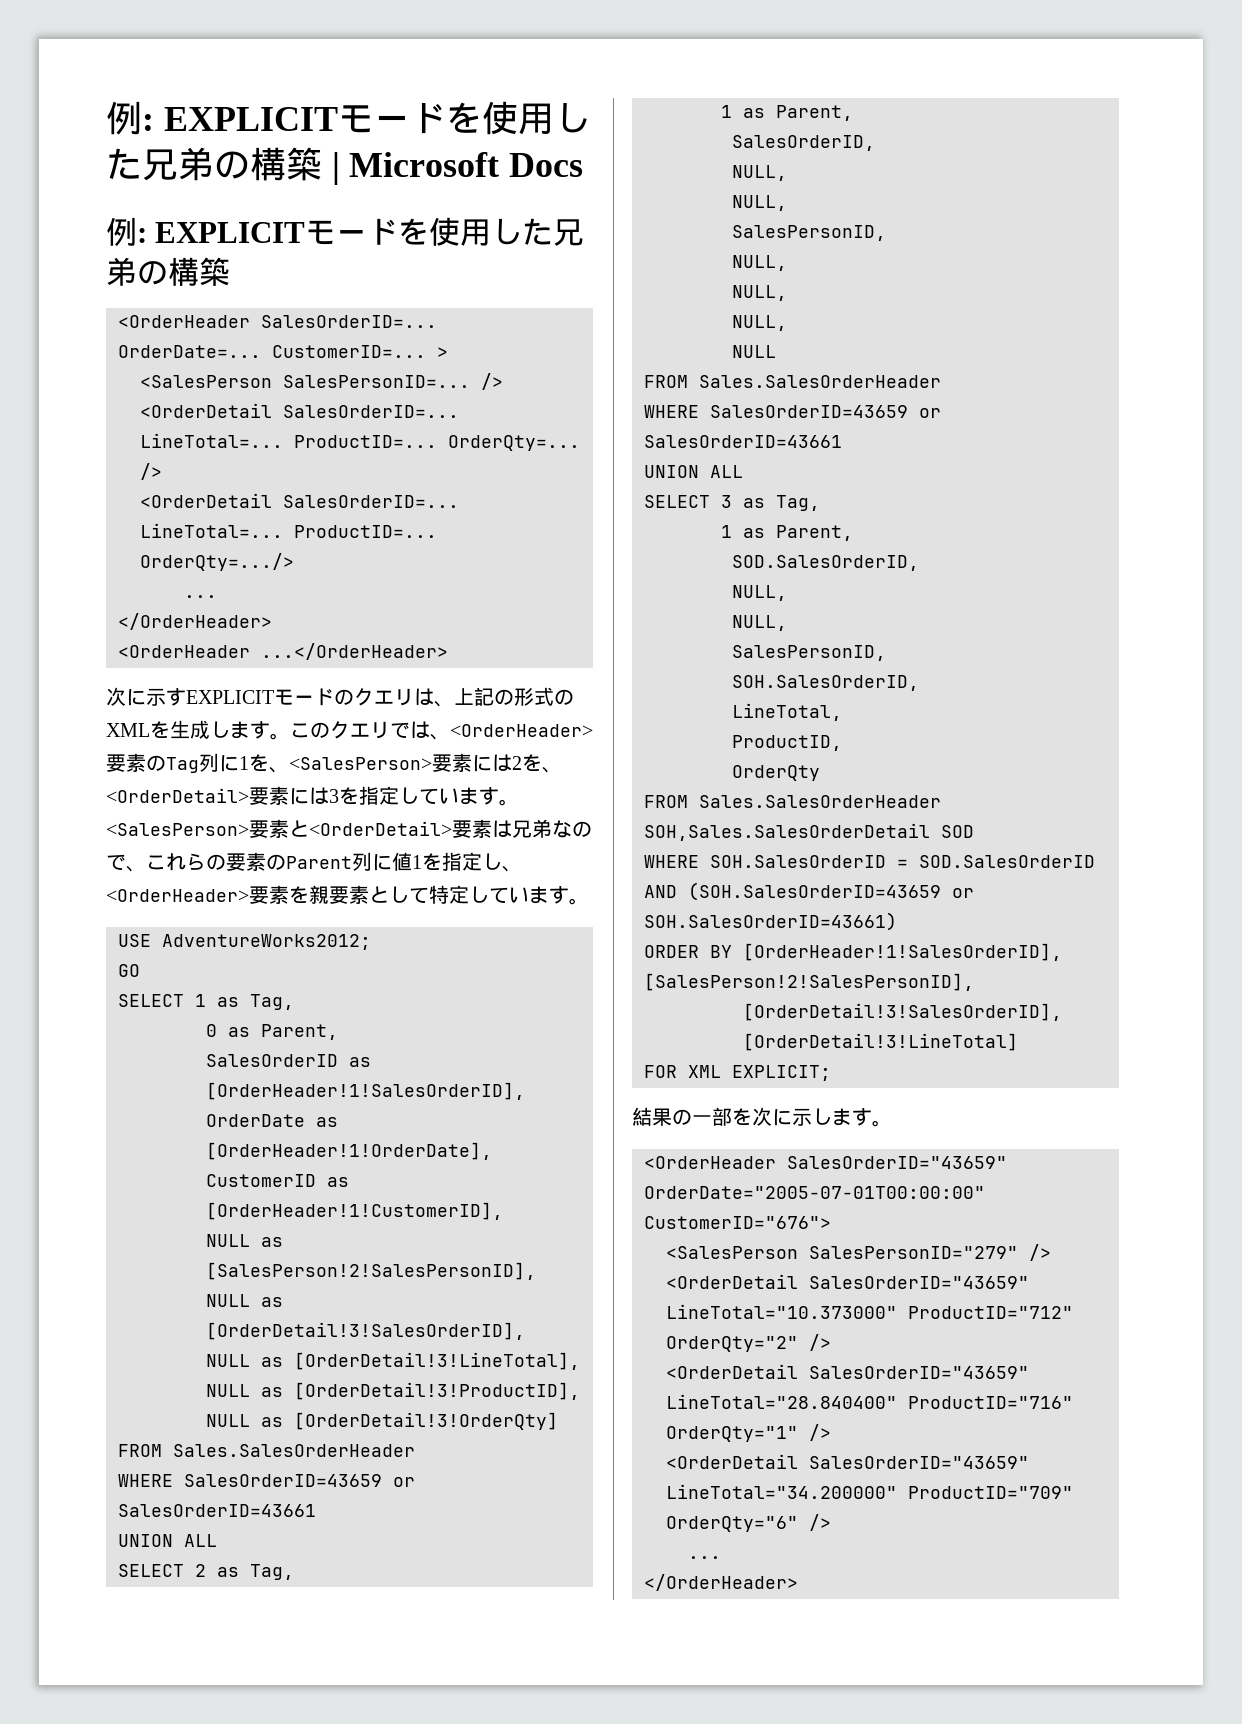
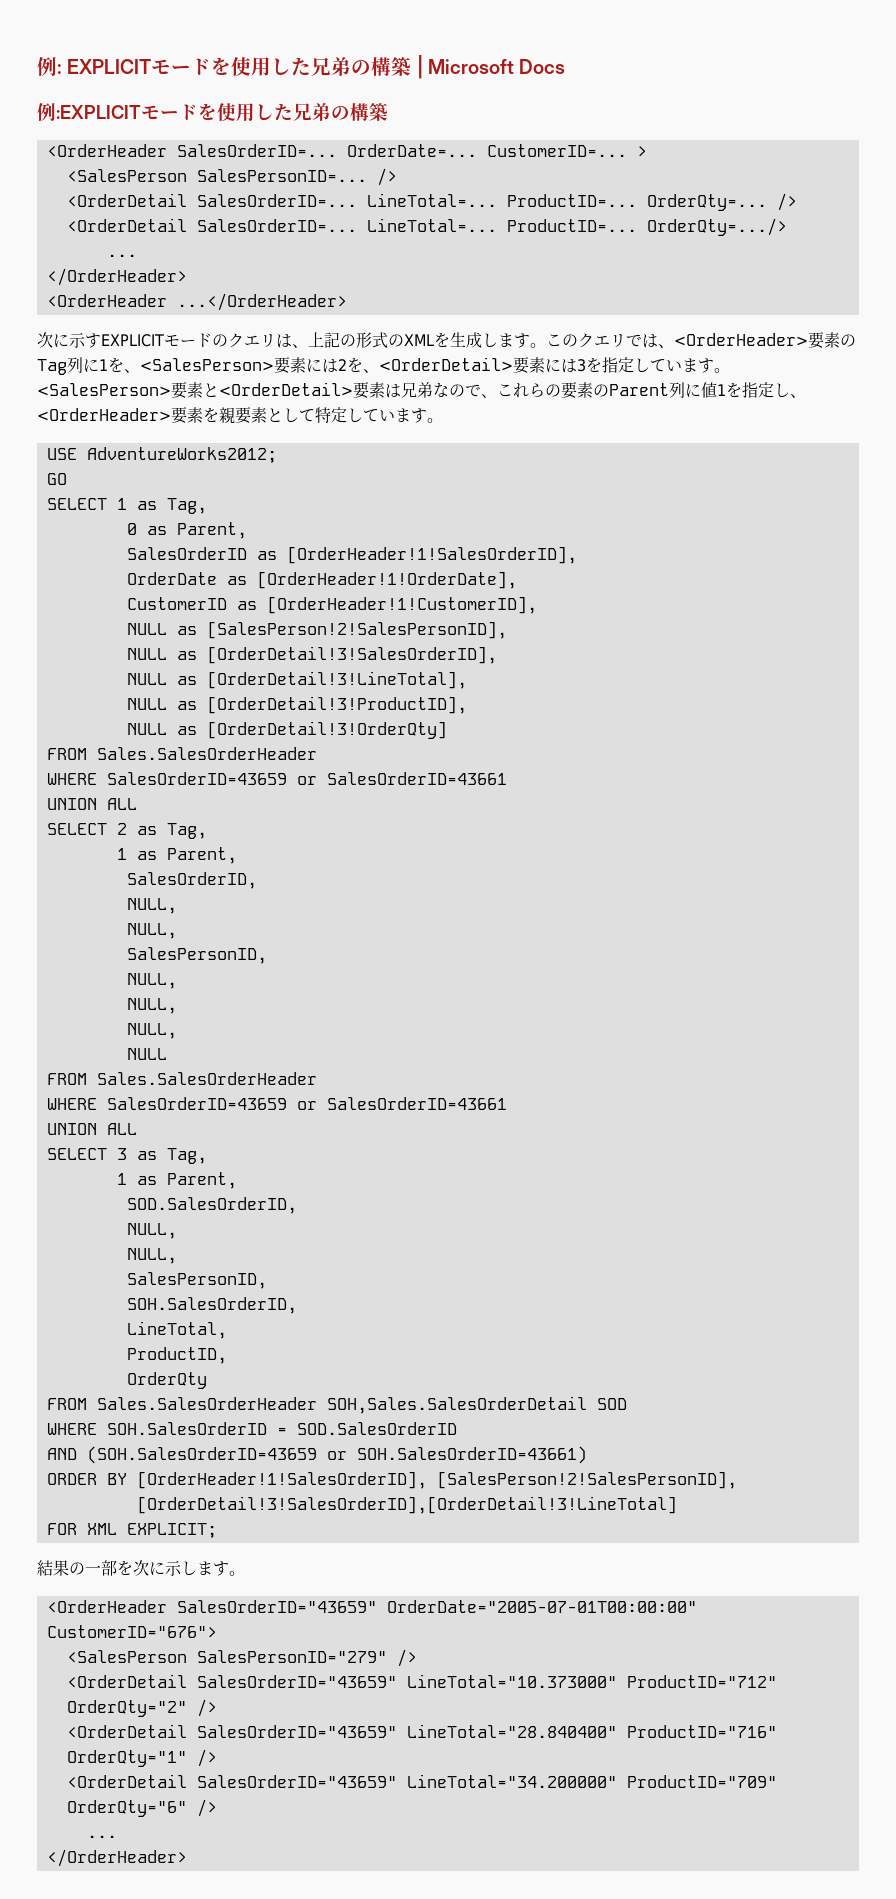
  例: EXPLICITモードを使用した兄弟の構築 | Microsoft Docs
- 例: EXPLICITモードを使用した兄弟の構築
+ 例:EXPLICITモードを使用した兄弟の構築

